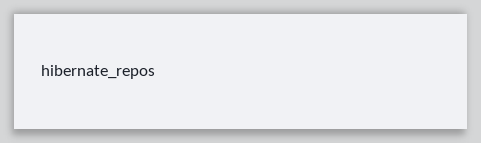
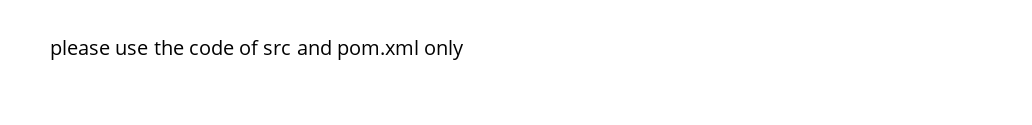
- hibernate_repos
+ please use the code of src and pom.xml only

